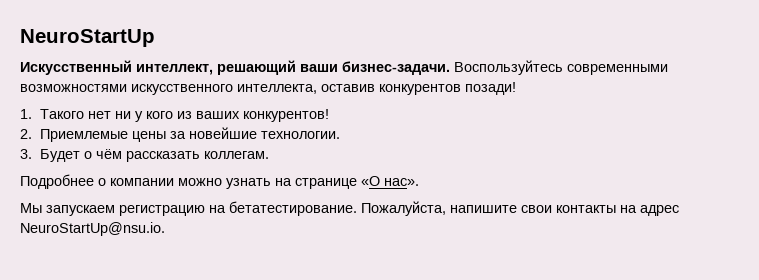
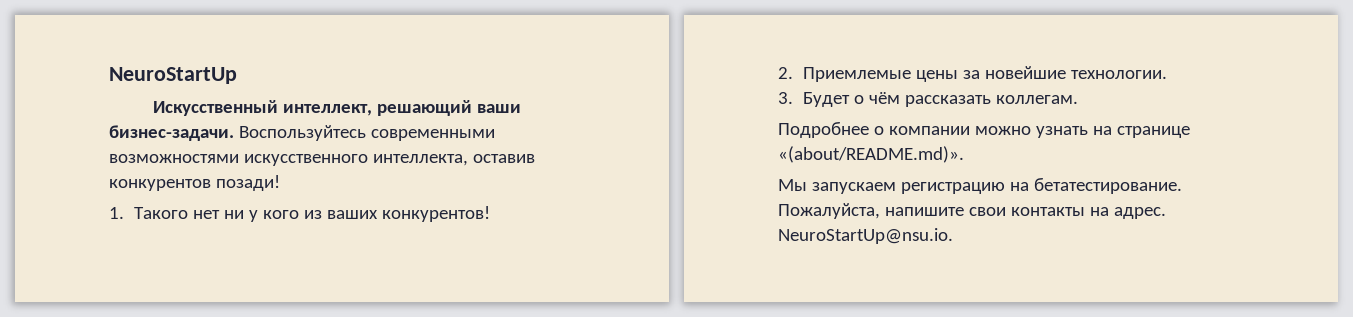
- Подробнее о компании можно узнать на странице «О нас».
+ Подробнее о компании можно узнать на странице «(about/README.md)».
- Пожалуйста, напишите свои контакты на адрес NeuroStartUp@nsu.io.
+ Пожалуйста, напишите свои контакты на адрес. NeuroStartUp@nsu.io.

